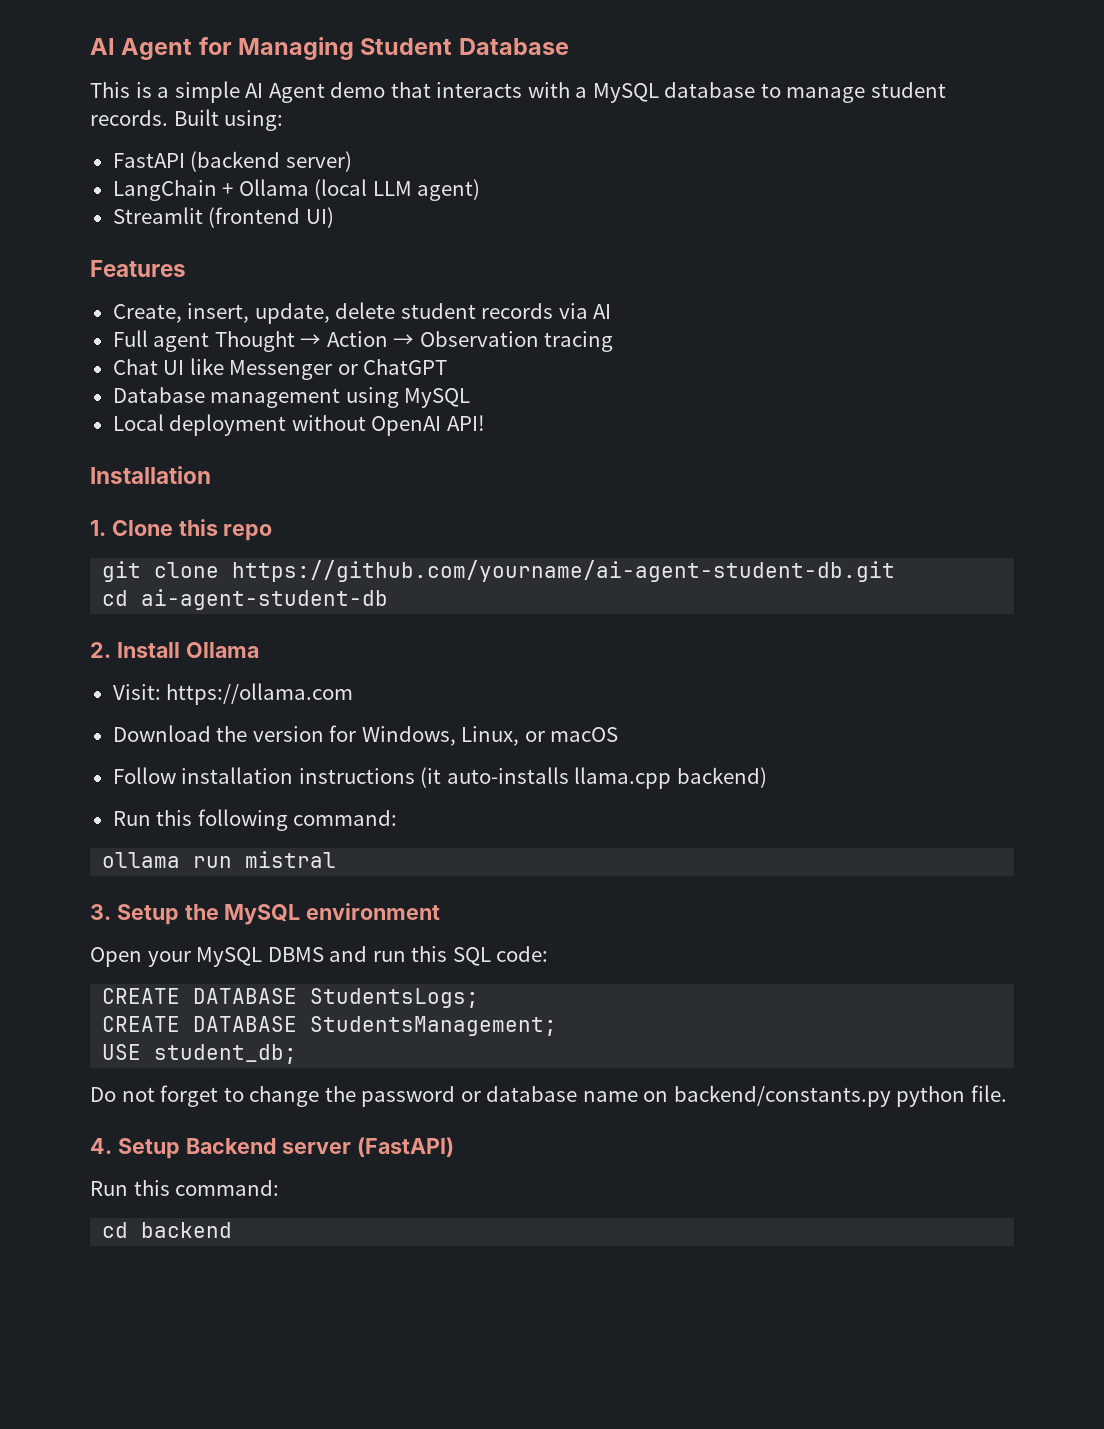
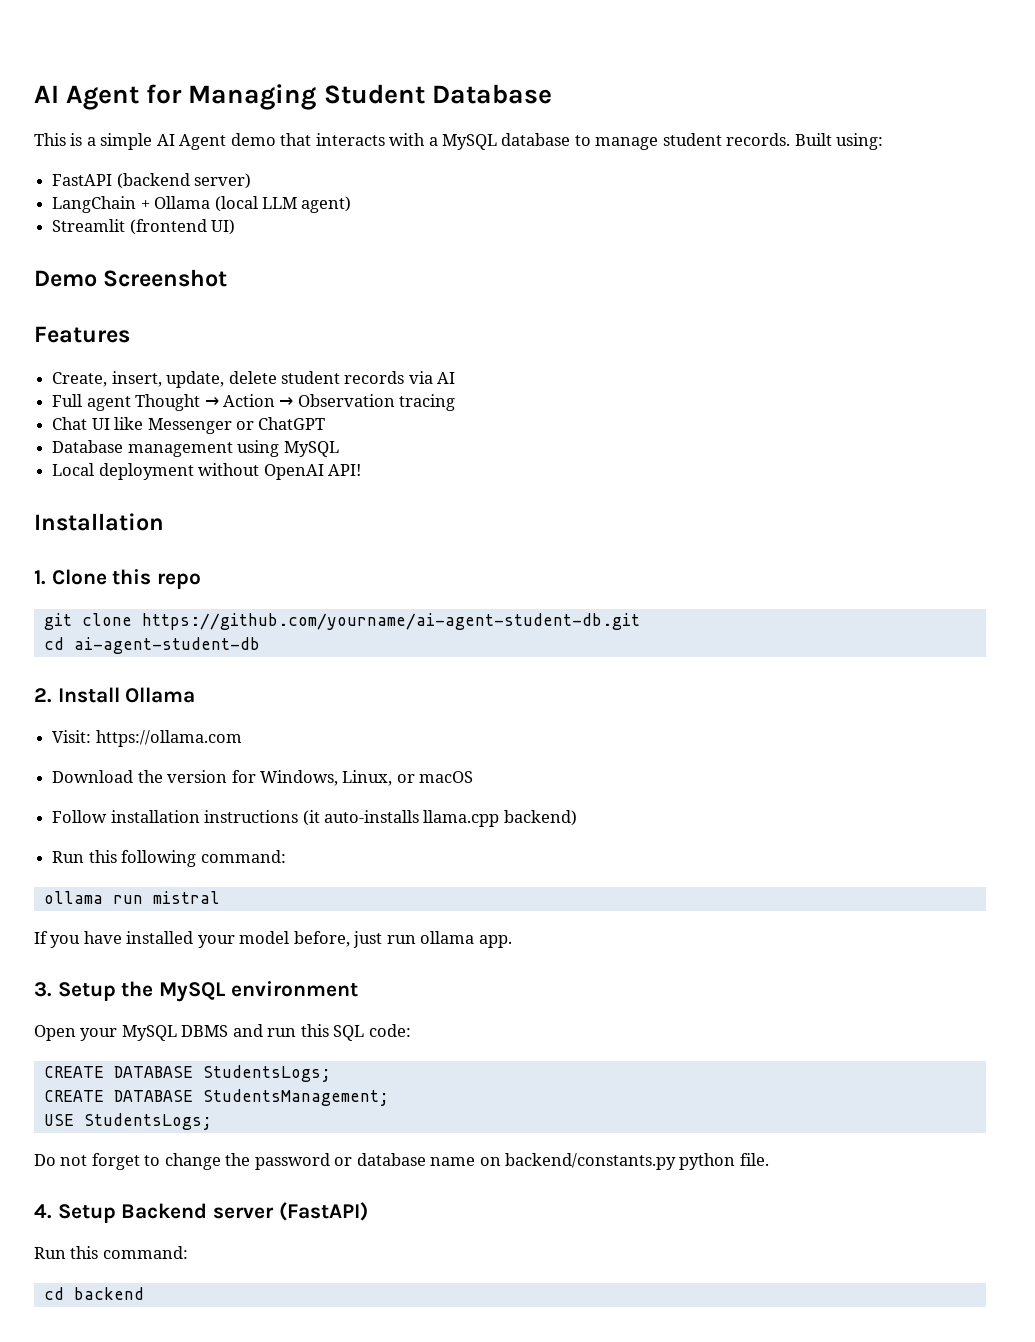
+ Demo Screenshot
+ If you have installed your model before, just run ollama app.
- USE student_db;
+ USE StudentsLogs;

